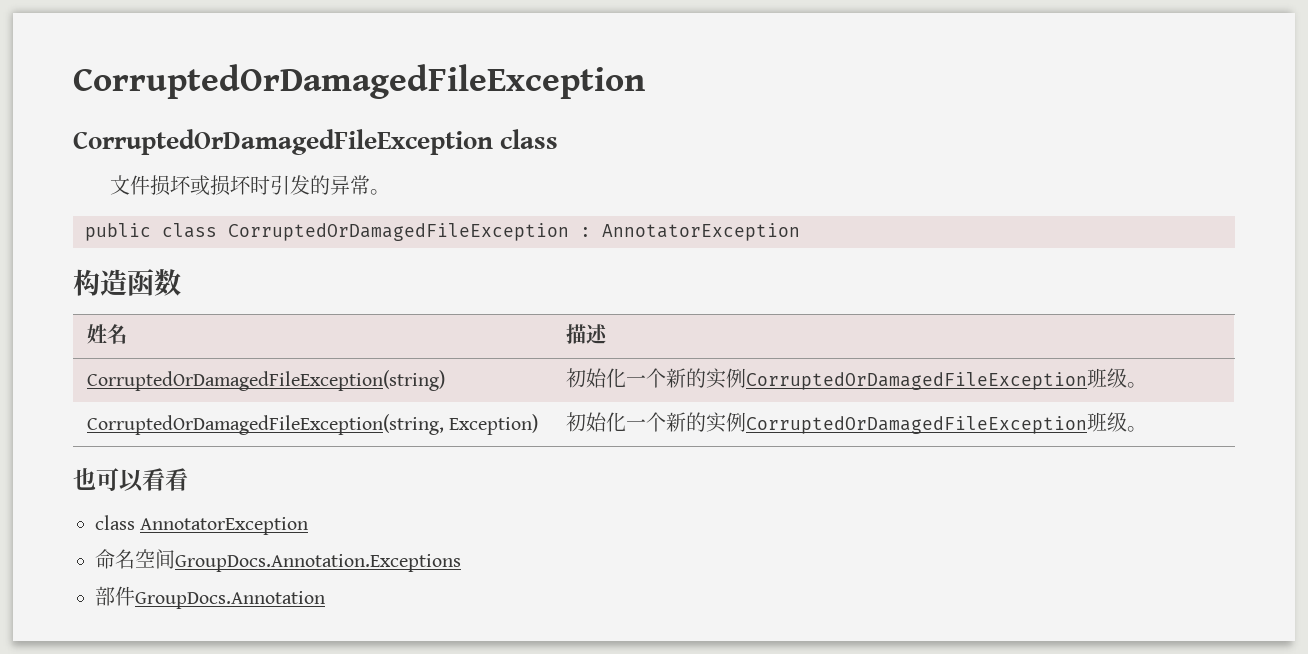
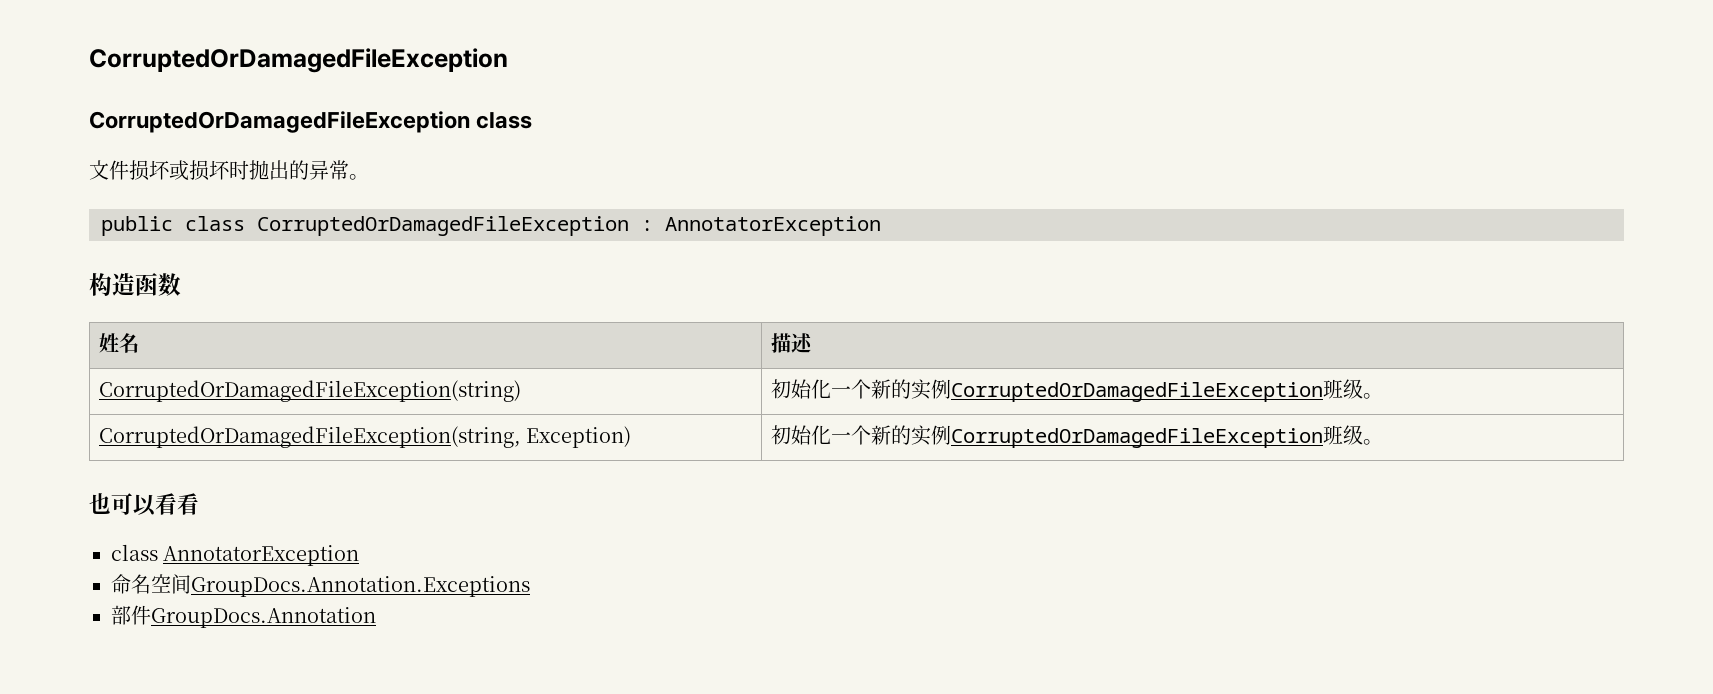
- 文件损坏或损坏时引发的异常。
+ 文件损坏或损坏时抛出的异常。

